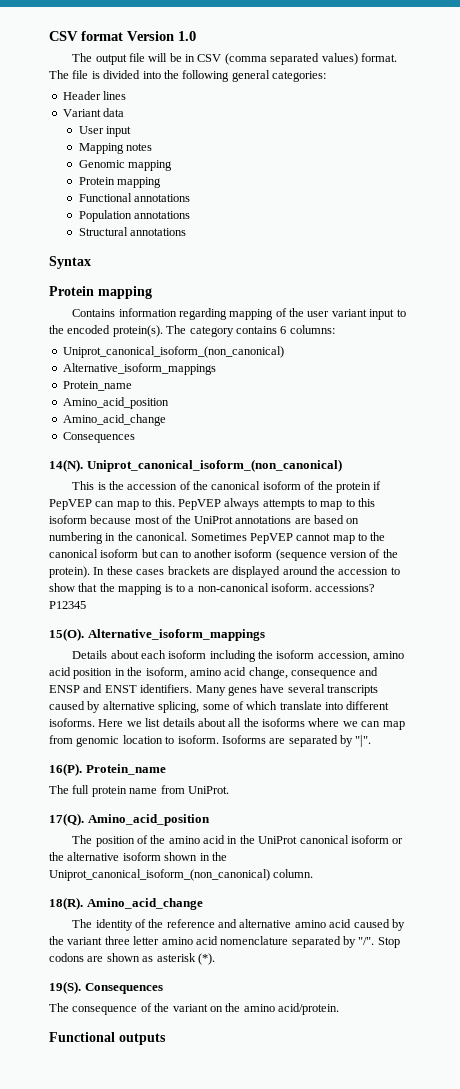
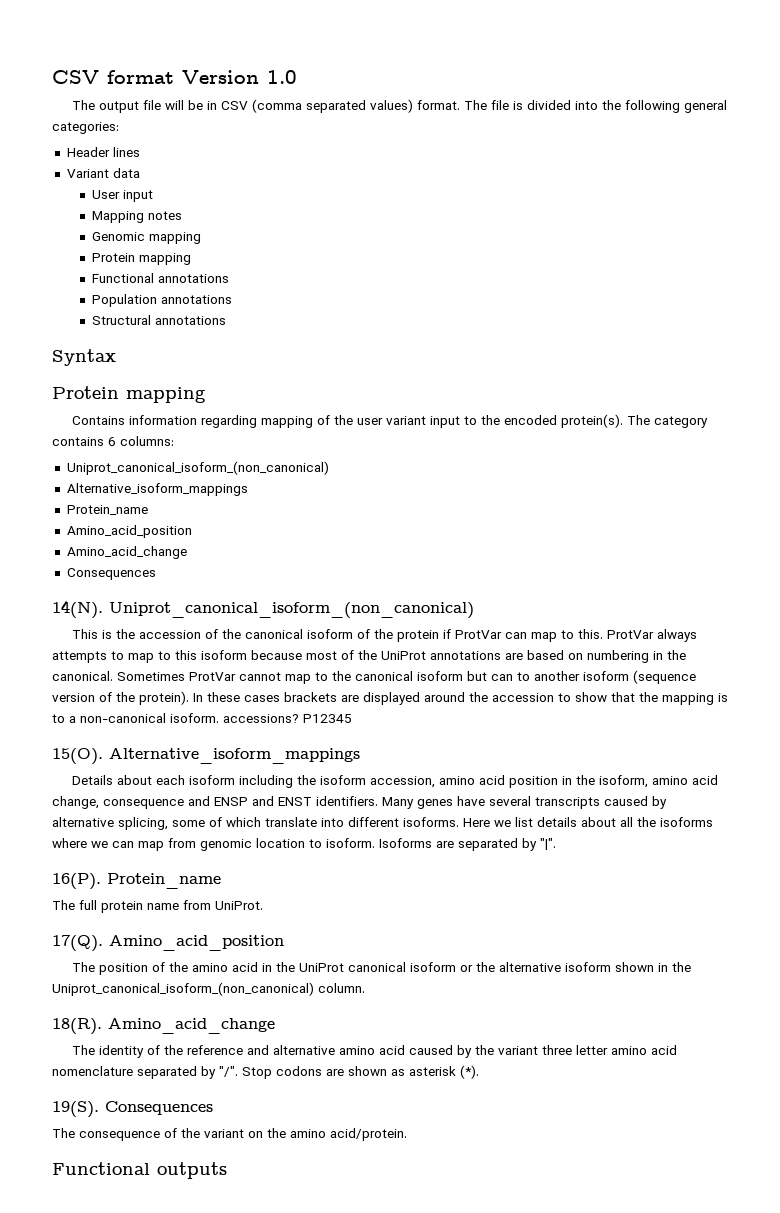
- This is the accession of the canonical isoform of the protein if PepVEP can map to this.
+ This is the accession of the canonical isoform of the protein if ProtVar can map to this.
- PepVEP always attempts to map to this isoform because most of the UniProt annotations are based on numbering in the canonical.
+ ProtVar always attempts to map to this isoform because most of the UniProt annotations are based on numbering in the canonical.
- Sometimes PepVEP cannot map to the canonical isoform but can to another isoform (sequence version of the protein).
+ Sometimes ProtVar cannot map to the canonical isoform but can to another isoform (sequence version of the protein).

